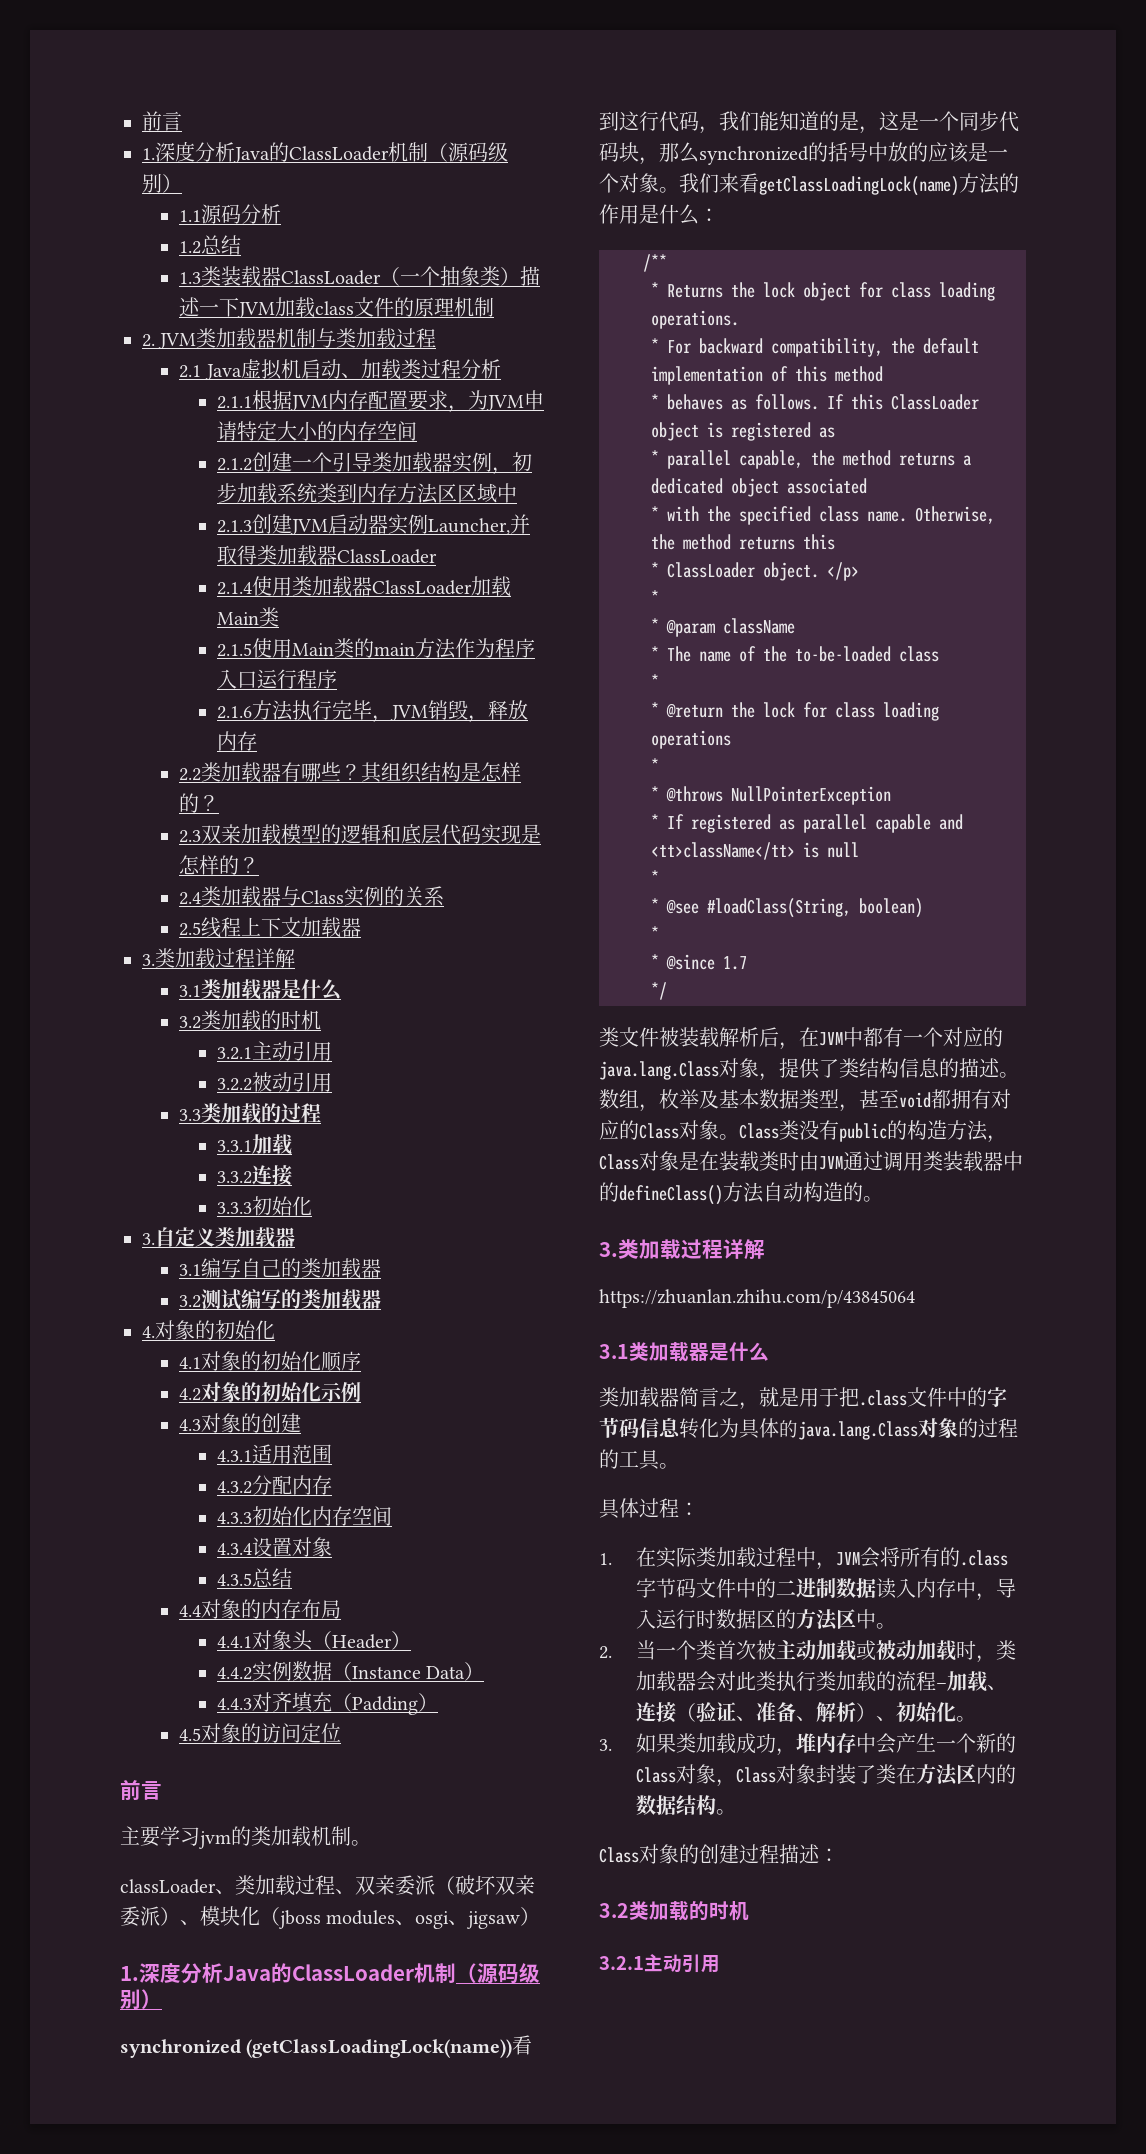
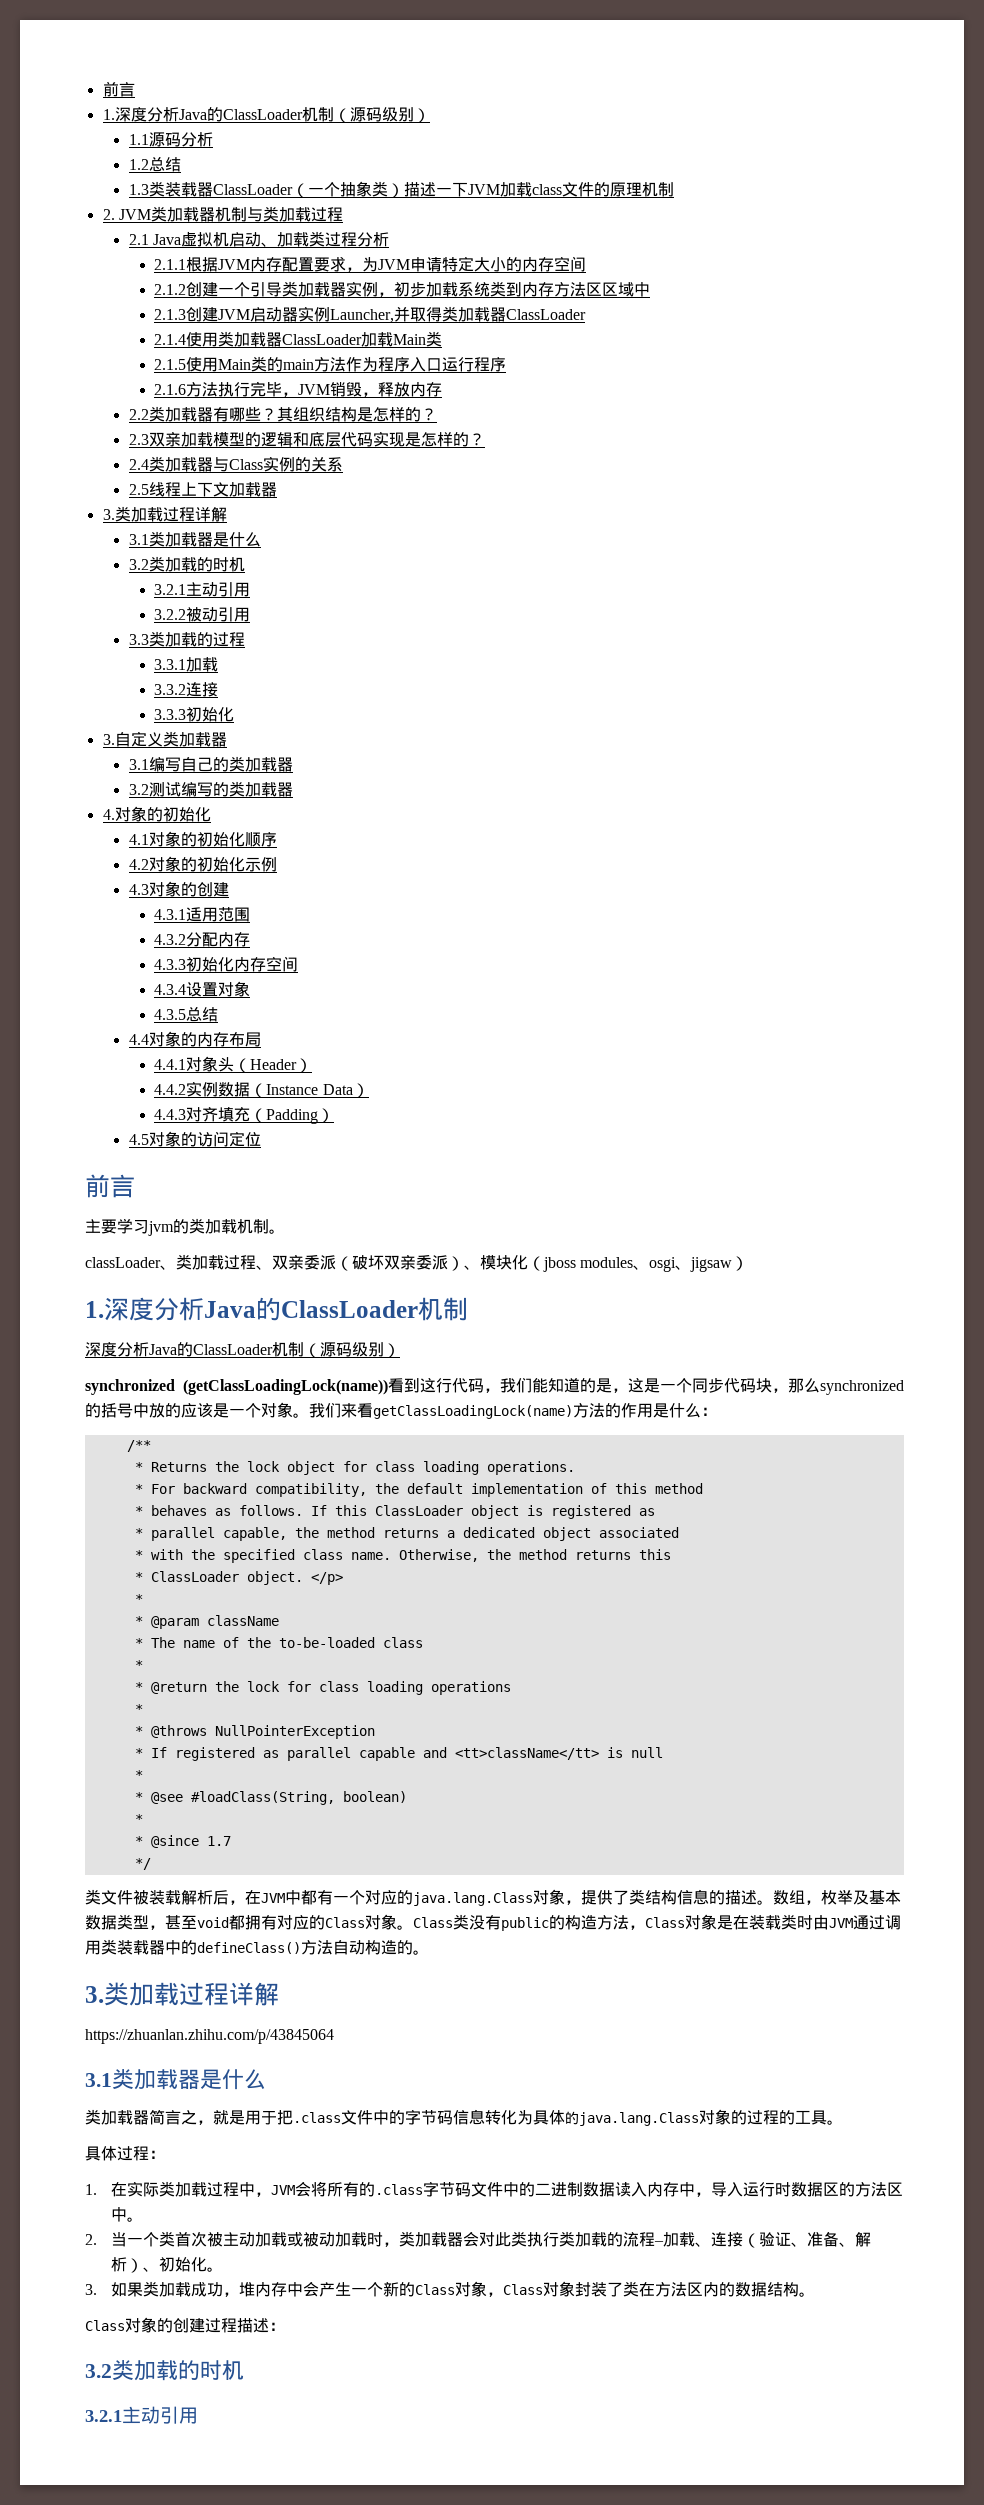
  classLoader、类加载过程、双亲委派（破坏双亲委派）、模块化（jboss modules、osgi、jigsaw）
- 1.深度分析Java的ClassLoader机制（源码级别）
+ 1.深度分析Java的ClassLoader机制
+ 深度分析Java的ClassLoader机制（源码级别）

